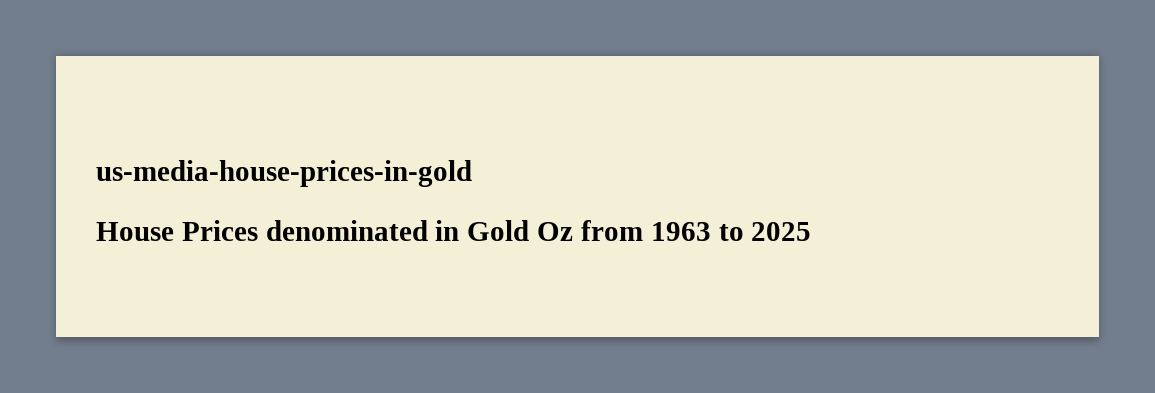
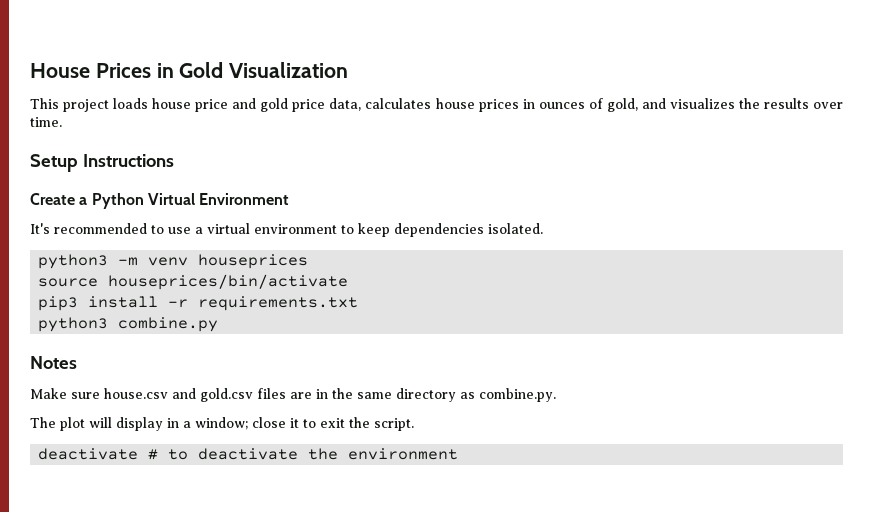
- us-media-house-prices-in-gold
- House Prices denominated in Gold Oz from 1963 to 2025
+ House Prices in Gold Visualization
+ This project loads house price and gold price data, calculates house prices in ounces of gold, and visualizes the results over time.
+ Setup Instructions
+ Create a Python Virtual Environment
+ It's recommended to use a virtual environment to keep dependencies isolated.
+ python3 -m venv houseprices
+ source houseprices/bin/activate
+ pip3 install -r requirements.txt
+ python3 combine.py
+ Notes
+ Make sure house.csv and gold.csv files are in the same directory as combine.py.
+ The plot will display in a window; close it to exit the script.
+ deactivate # to deactivate the environment

